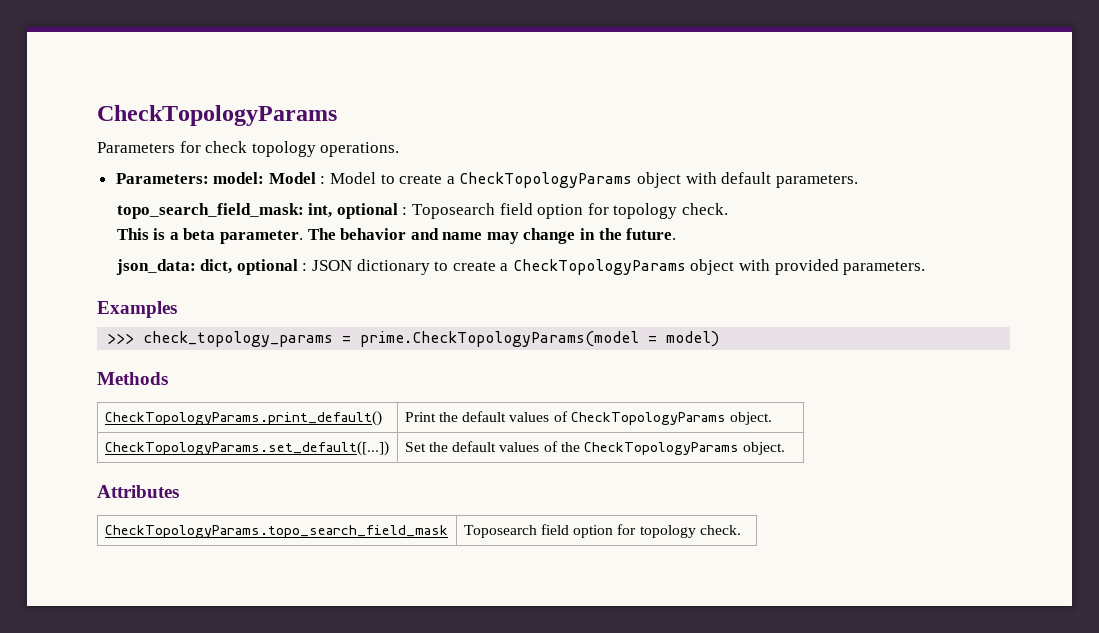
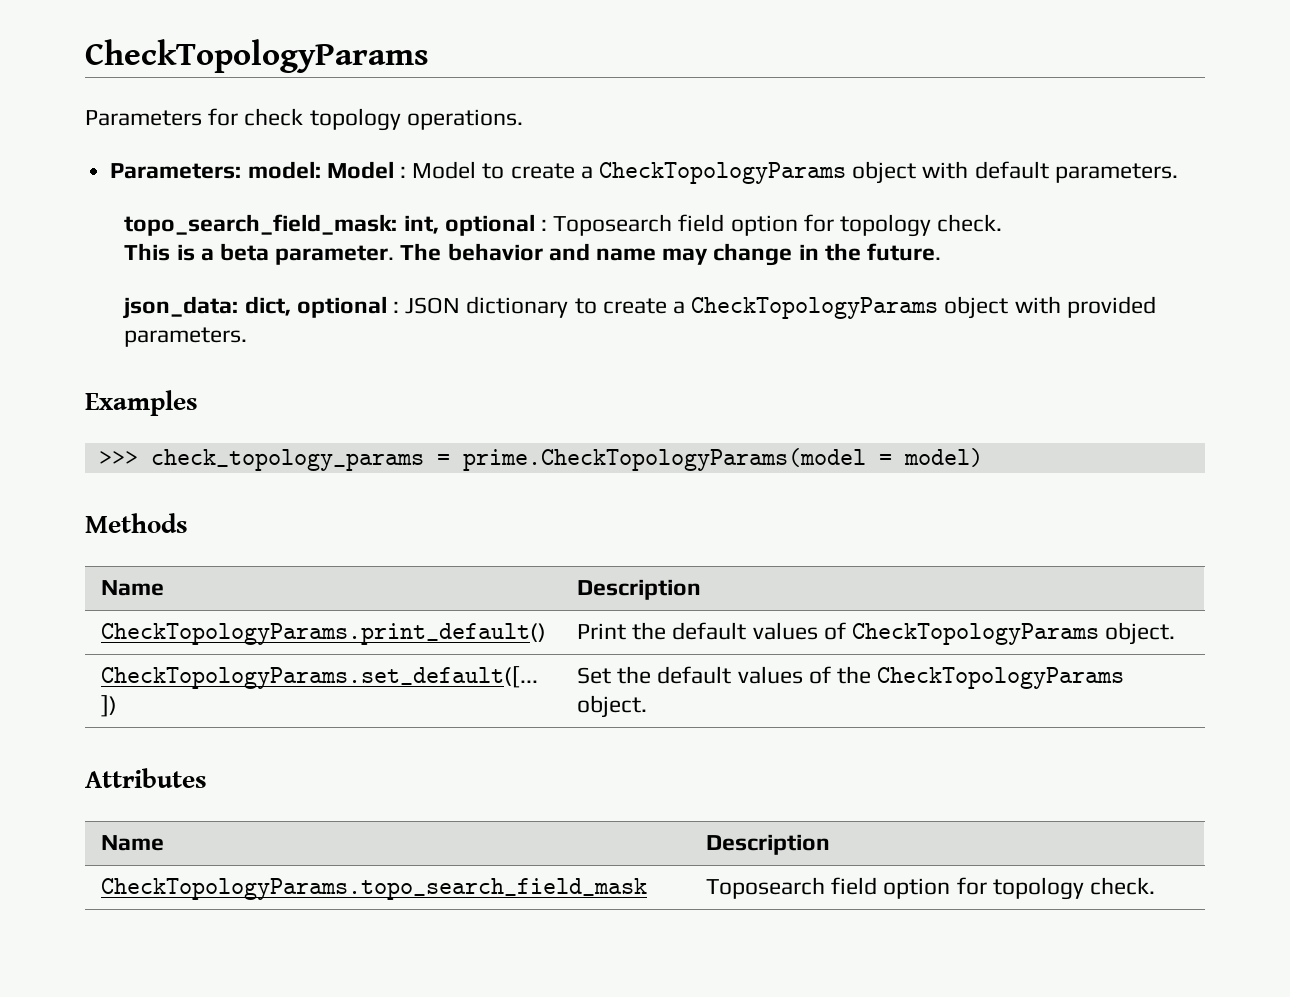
  Methods
+ Name | Description
  Attributes
+ Name | Description

